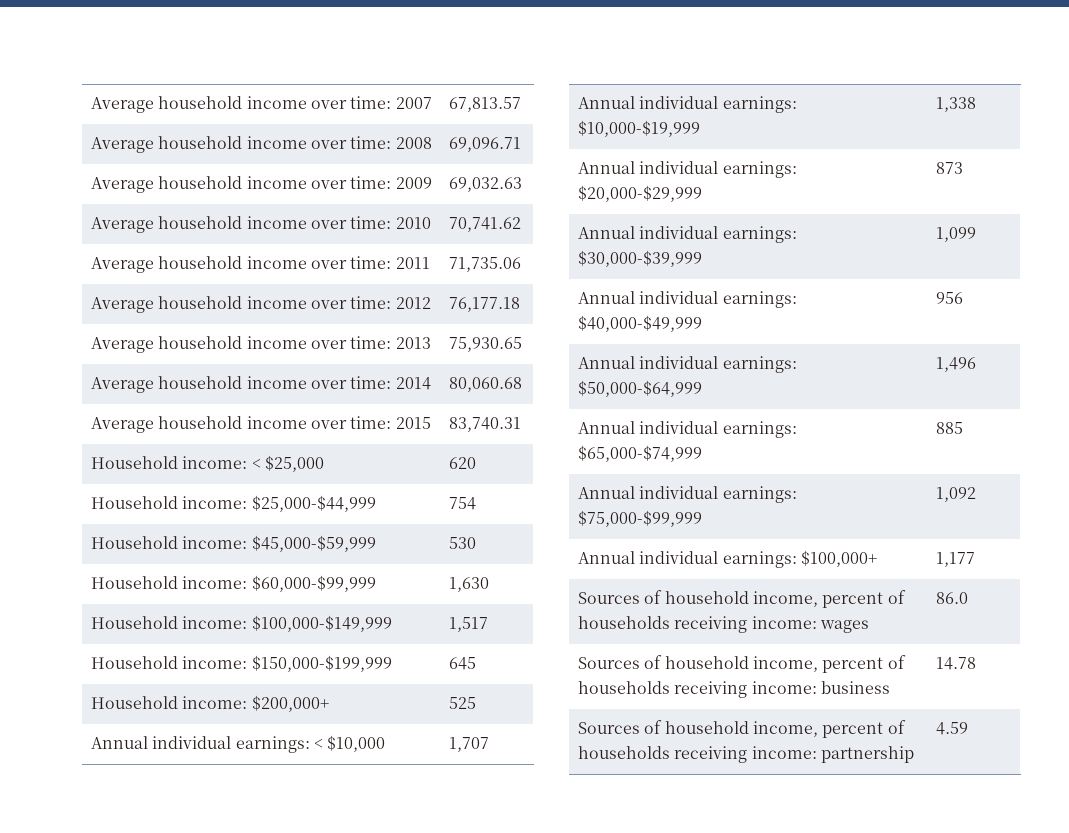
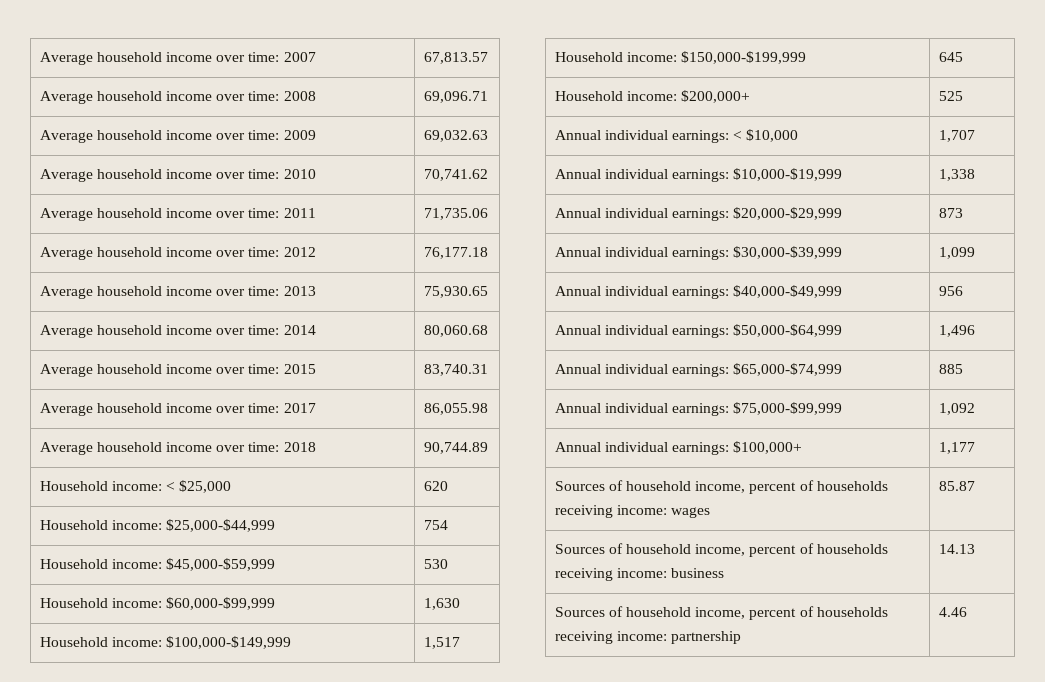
+ Average household income over time: 2017 | 86,055.98
+ Average household income over time: 2018 | 90,744.89
- Sources of household income, percent of households receiving income: wages | 86.0
+ Sources of household income, percent of households receiving income: wages | 85.87
- Sources of household income, percent of households receiving income: business | 14.78
+ Sources of household income, percent of households receiving income: business | 14.13
- Sources of household income, percent of households receiving income: partnership | 4.59
+ Sources of household income, percent of households receiving income: partnership | 4.46

